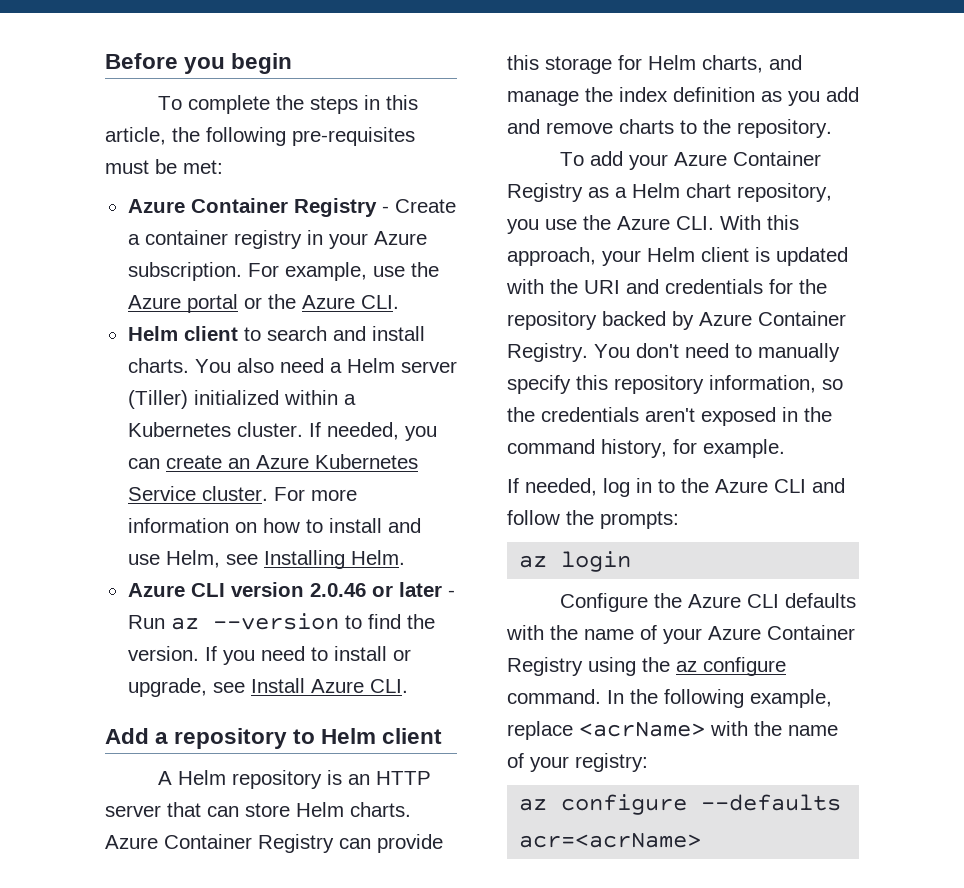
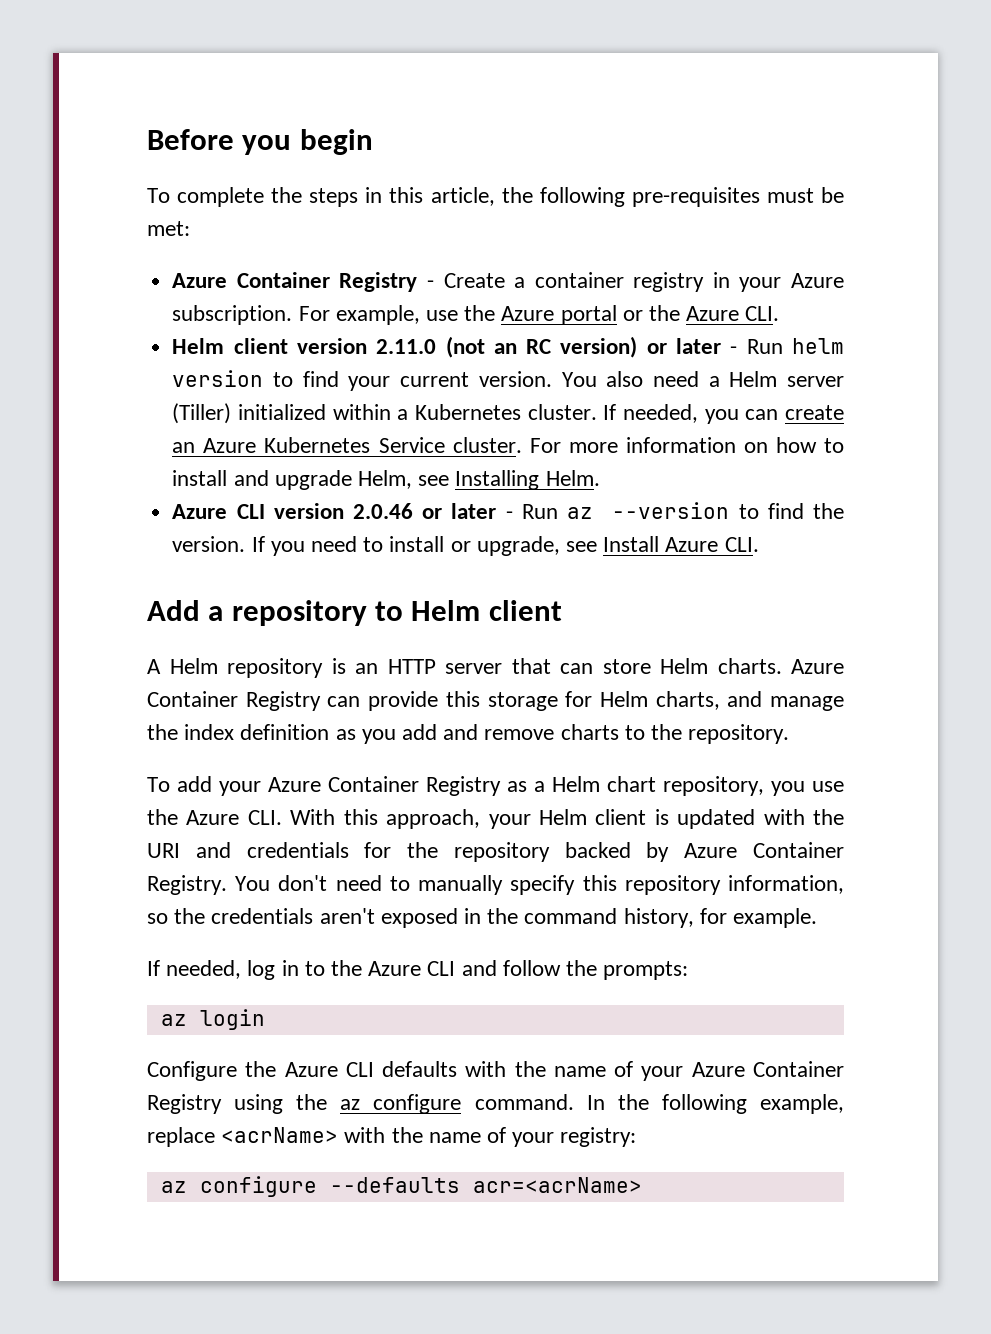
- Helm client to search and install charts.
+ Helm client version 2.11.0 (not an RC version) or later - Run helm version to find your current version.
- For more information on how to install and use Helm, see Installing Helm.
+ For more information on how to install and upgrade Helm, see Installing Helm.

